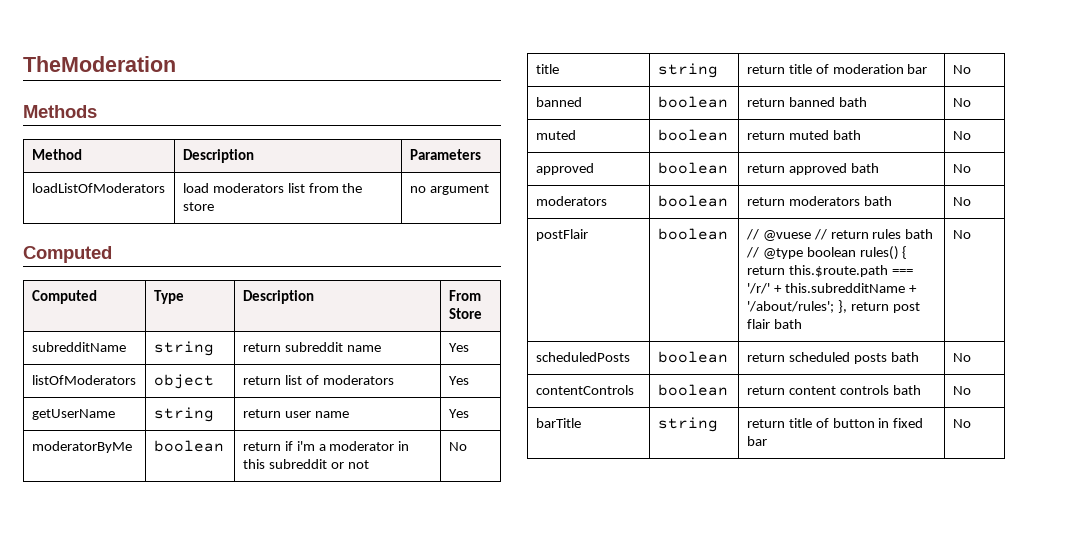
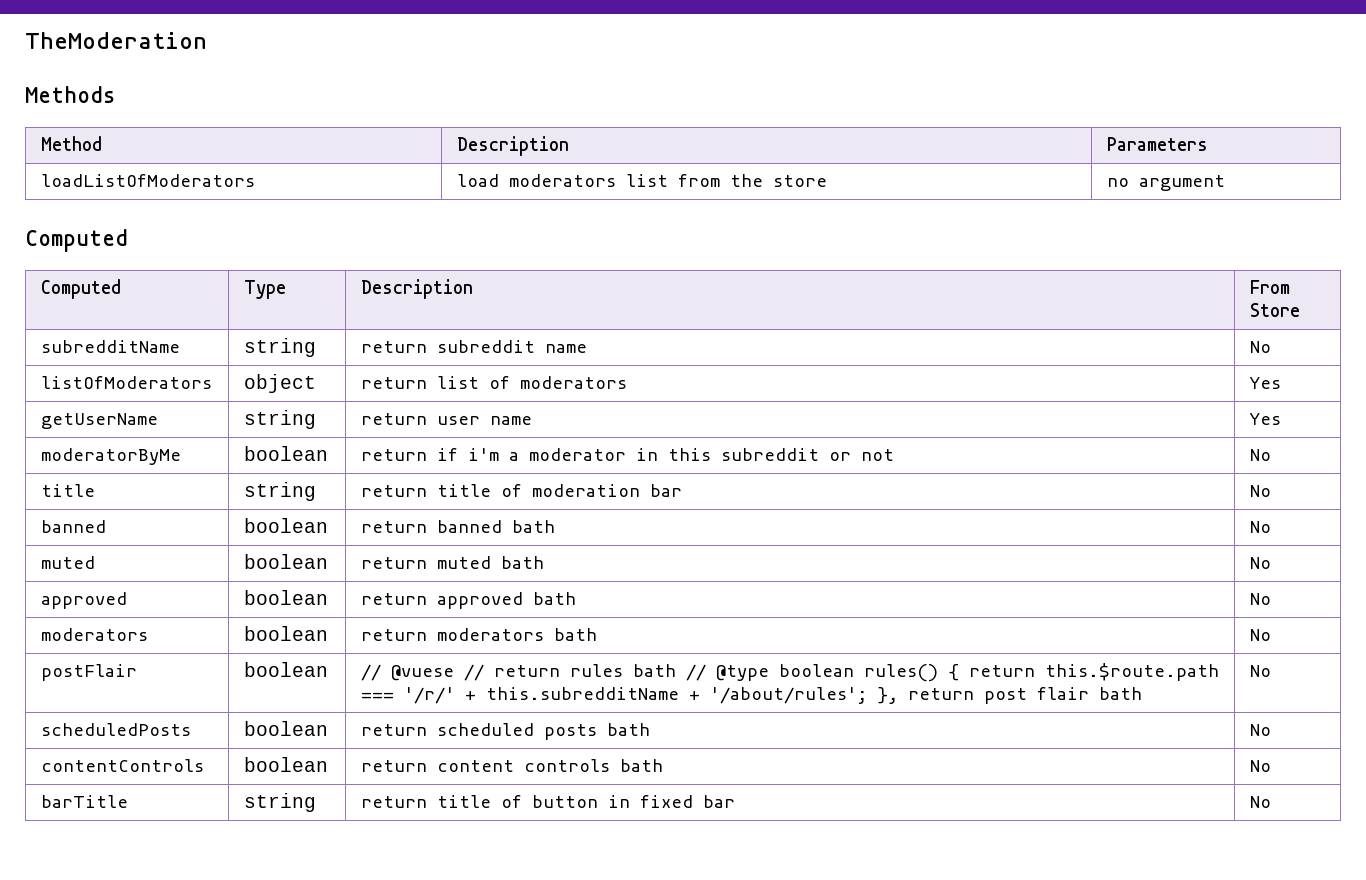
- subredditName | string | return subreddit name | Yes
+ subredditName | string | return subreddit name | No

